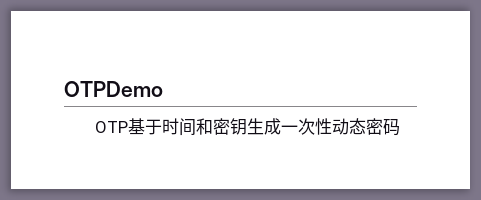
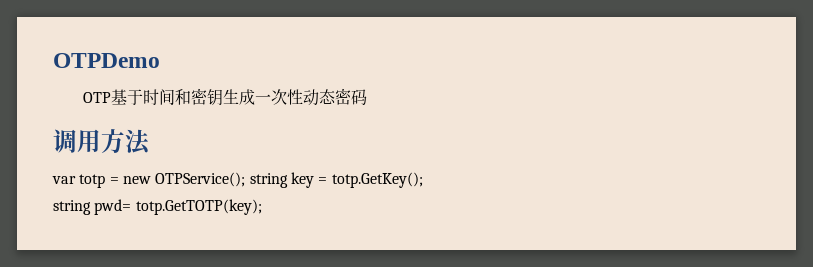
+ 调用方法
+ var totp = new OTPService(); string key = totp.GetKey();
+ string pwd= totp.GetTOTP(key);

